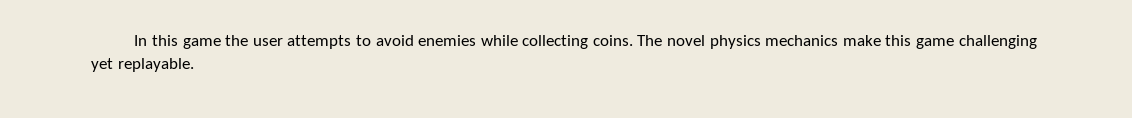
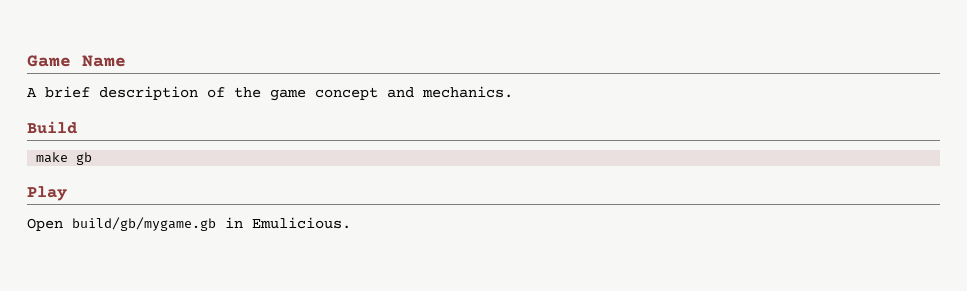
- In this game the user attempts to avoid enemies while collecting coins. The novel physics mechanics make this game challenging yet replayable.
+ Game Name
+ A brief description of the game concept and mechanics.
+ Build
+ make gb
+ Play
+ Open build/gb/mygame.gb in Emulicious.

